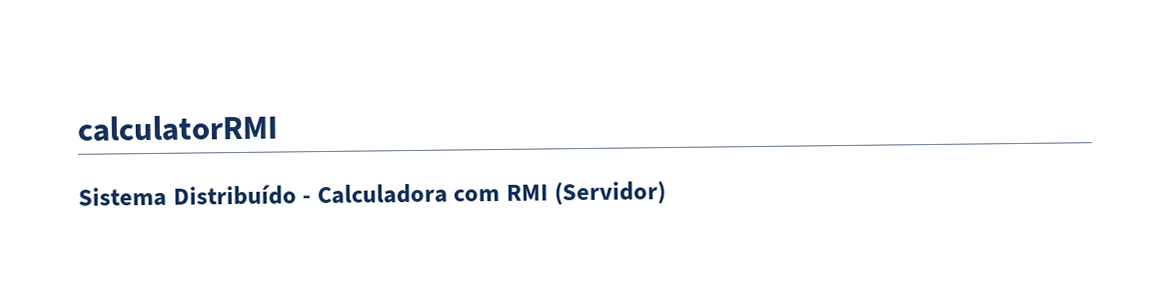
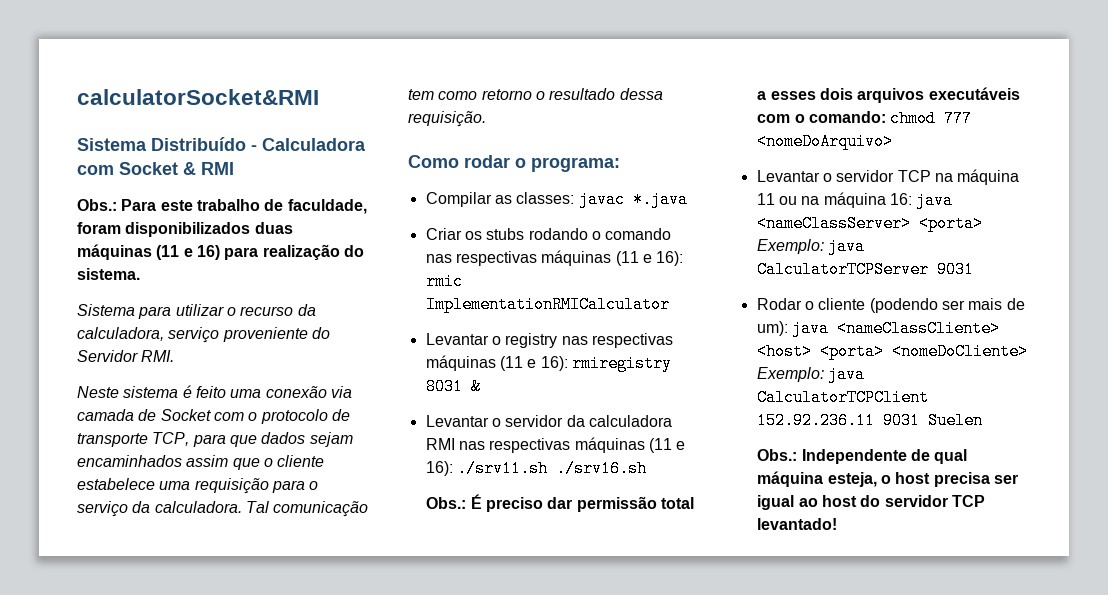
- calculatorRMI
+ calculatorSocket&RMI
- Sistema Distribuído - Calculadora com RMI (Servidor)
+ Sistema Distribuído - Calculadora com Socket & RMI
+ Obs.: Para este trabalho de faculdade, foram disponibilizados duas máquinas (11 e 16) para realização do sistema.
+ Sistema para utilizar o recurso da calculadora, serviço proveniente do Servidor RMI.
+ Neste sistema é feito uma conexão via camada de Socket com o protocolo de transporte TCP, para que dados sejam encaminhados assim que o cliente estabelece uma requisição para o serviço da calculadora. Tal comunicação tem como retorno o resultado dessa requisição.
+ Como rodar o programa:
+ Compilar as classes: javac *.java
+ Criar os stubs rodando o comando nas respectivas máquinas (11 e 16): rmic ImplementationRMICalculator
+ Levantar o registry nas respectivas máquinas (11 e 16): rmiregistry 8031 &
+ Levantar o servidor da calculadora RMI nas respectivas máquinas (11 e 16): ./srv11.sh ./srv16.sh
+ Obs.: É preciso dar permissão total a esses dois arquivos executáveis com o comando: chmod 777 <nomeDoArquivo>
+ Levantar o servidor TCP na máquina 11 ou na máquina 16: java <nameClassServer> <porta> Exemplo: java CalculatorTCPServer 9031
+ Rodar o cliente (podendo ser mais de um): java <nameClassCliente> <host> <porta> <nomeDoCliente> Exemplo: java CalculatorTCPClient 152.92.236.11 9031 Suelen
+ Obs.: Independente de qual máquina esteja, o host precisa ser igual ao host do servidor TCP levantado!

